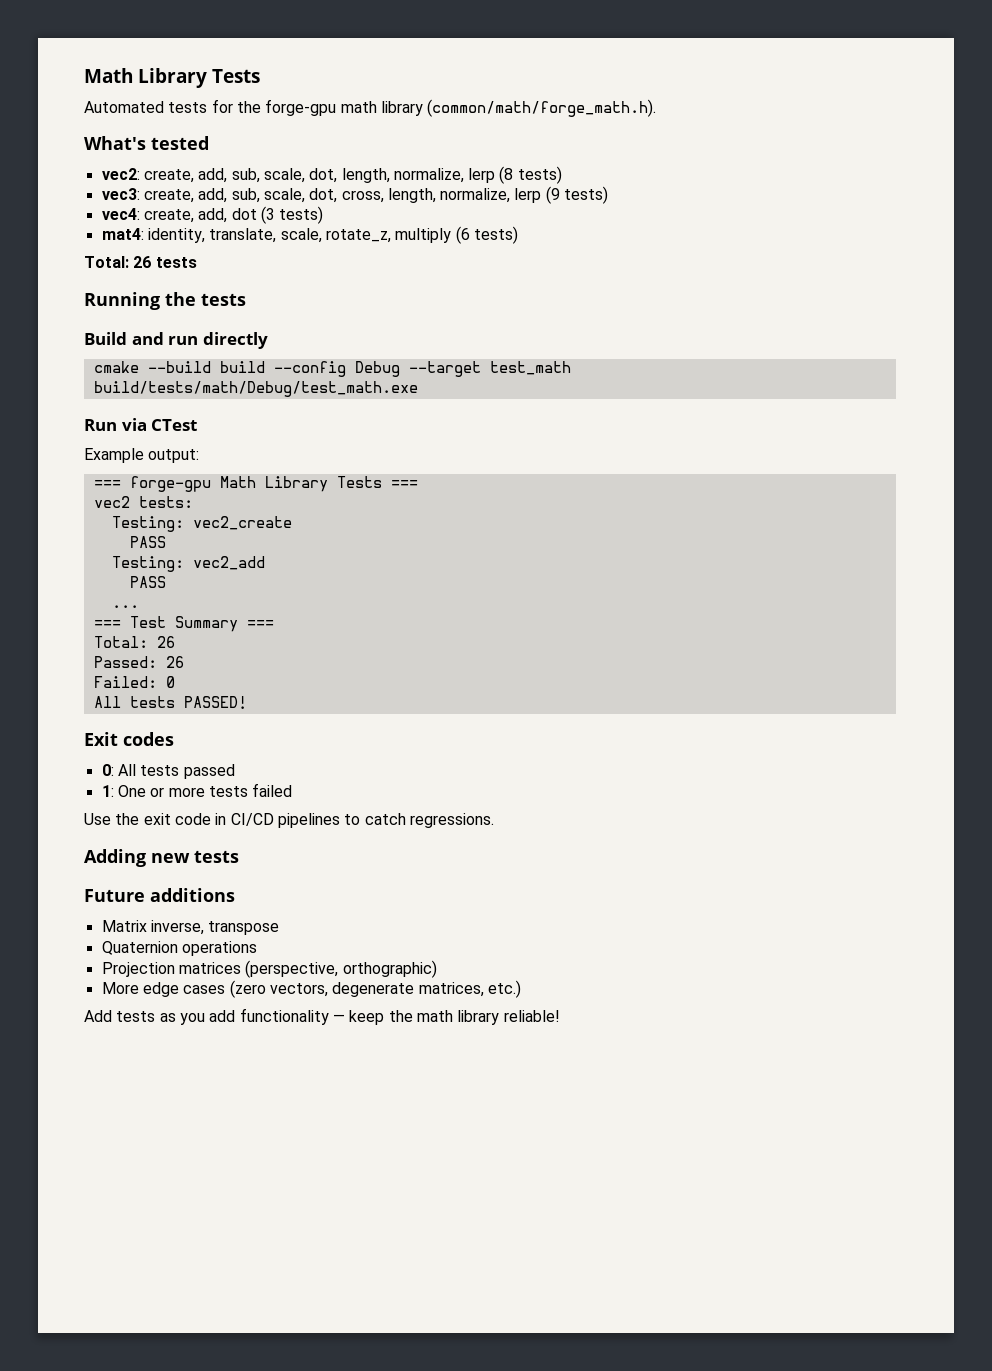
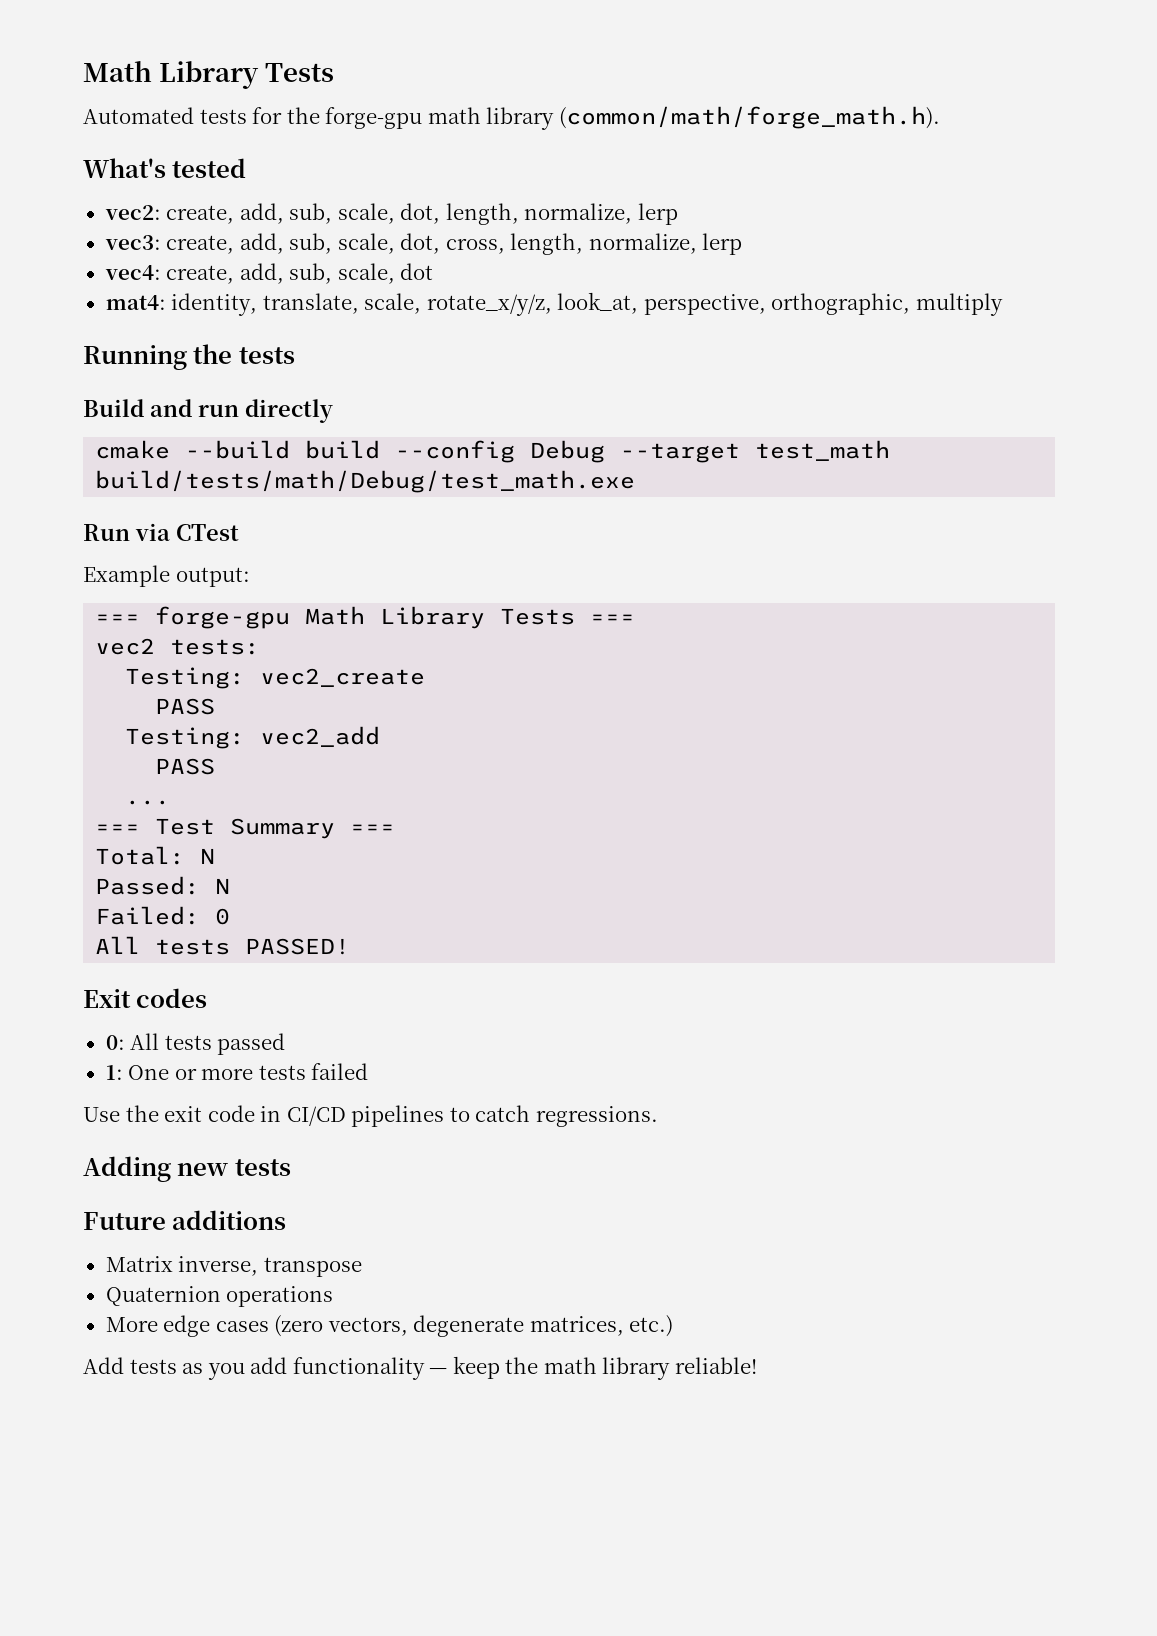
- vec2: create, add, sub, scale, dot, length, normalize, lerp (8 tests)
+ vec2: create, add, sub, scale, dot, length, normalize, lerp
- vec3: create, add, sub, scale, dot, cross, length, normalize, lerp (9 tests)
+ vec3: create, add, sub, scale, dot, cross, length, normalize, lerp
- vec4: create, add, dot (3 tests)
+ vec4: create, add, sub, scale, dot
- mat4: identity, translate, scale, rotate_z, multiply (6 tests)
- Total: 26 tests
+ mat4: identity, translate, scale, rotate_x/y/z, look_at, perspective, orthographic, multiply
  === Test Summary ===
- Total: 26
+ Total: N
- Passed: 26
+ Passed: N
- Projection matrices (perspective, orthographic)

